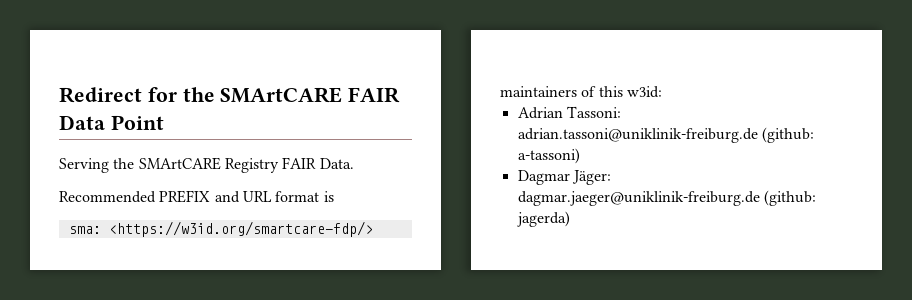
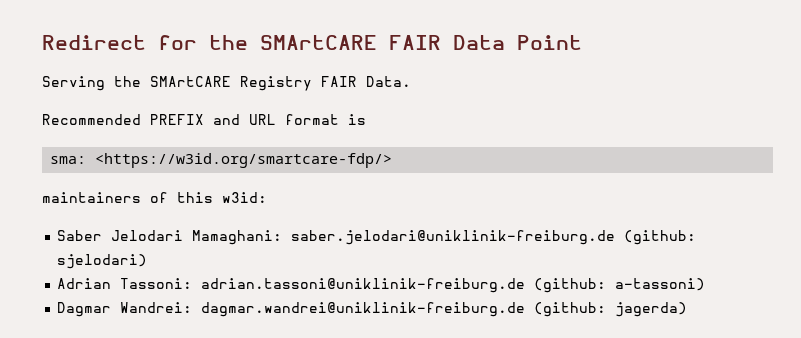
+ Saber Jelodari Mamaghani: saber.jelodari@uniklinik-freiburg.de (github: sjelodari)
- Dagmar Jäger: dagmar.jaeger@uniklinik-freiburg.de (github: jagerda)
+ Dagmar Wandrei: dagmar.wandrei@uniklinik-freiburg.de (github: jagerda)

